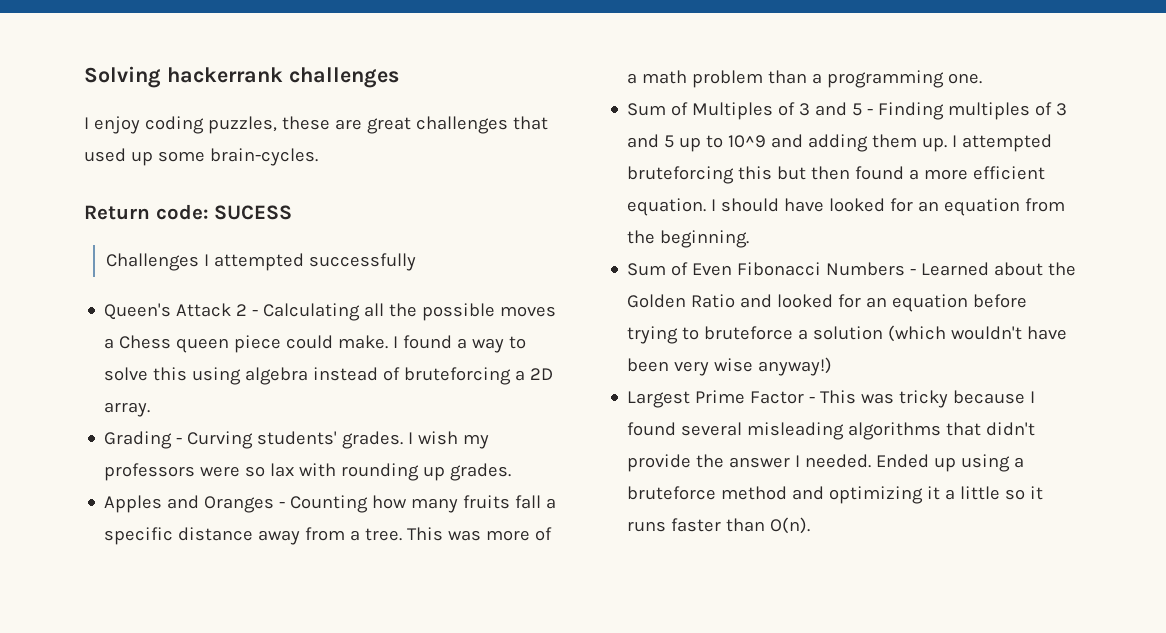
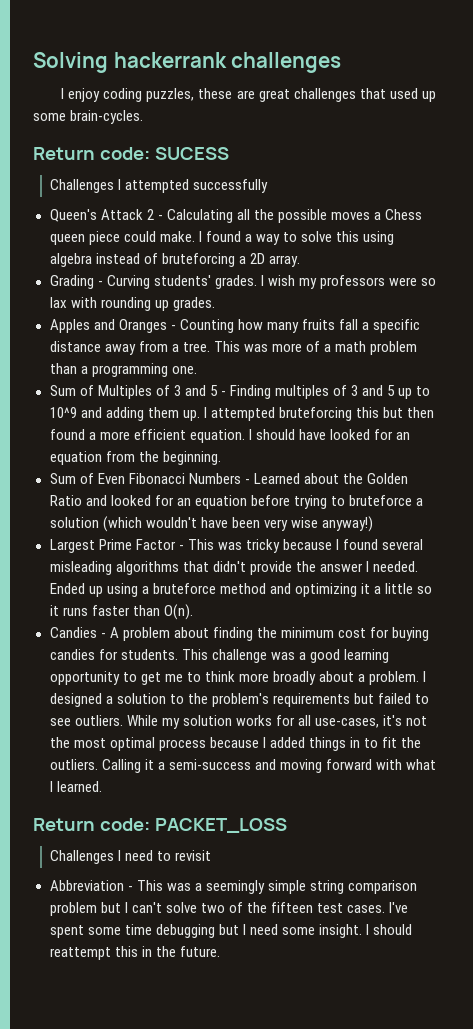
+ Candies - A problem about finding the minimum cost for buying candies for students. This challenge was a good learning opportunity to get me to think more broadly about a problem. I designed a solution to the problem's requirements but failed to see outliers. While my solution works for all use-cases, it's not the most optimal process because I added things in to fit the outliers. Calling it a semi-success and moving forward with what I learned.
+ Return code: PACKET_LOSS
+ Challenges I need to revisit
+ Abbreviation - This was a seemingly simple string comparison problem but I can't solve two of the fifteen test cases. I've spent some time debugging but I need some insight. I should reattempt this in the future.

